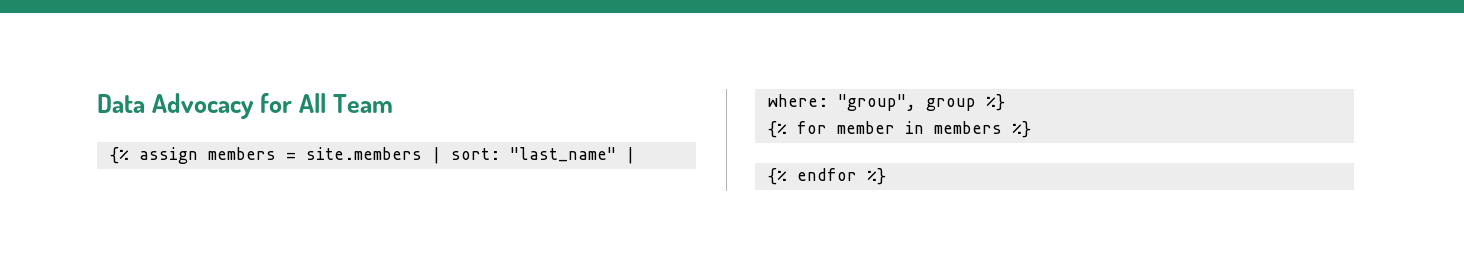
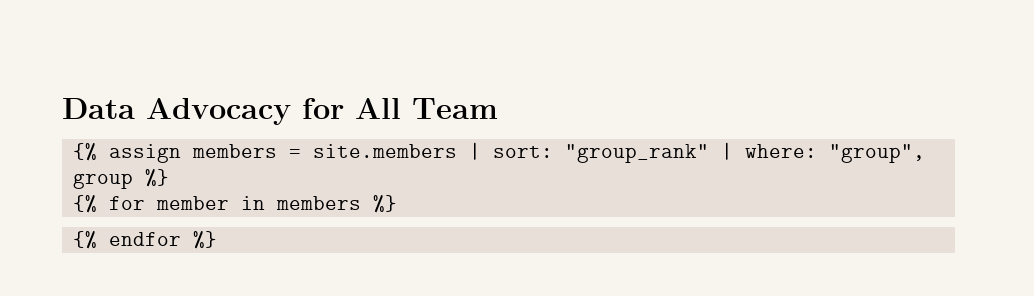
- {% assign members = site.members | sort: "last_name" | where: "group", group %}
+ {% assign members = site.members | sort: "group_rank" | where: "group", group %}

